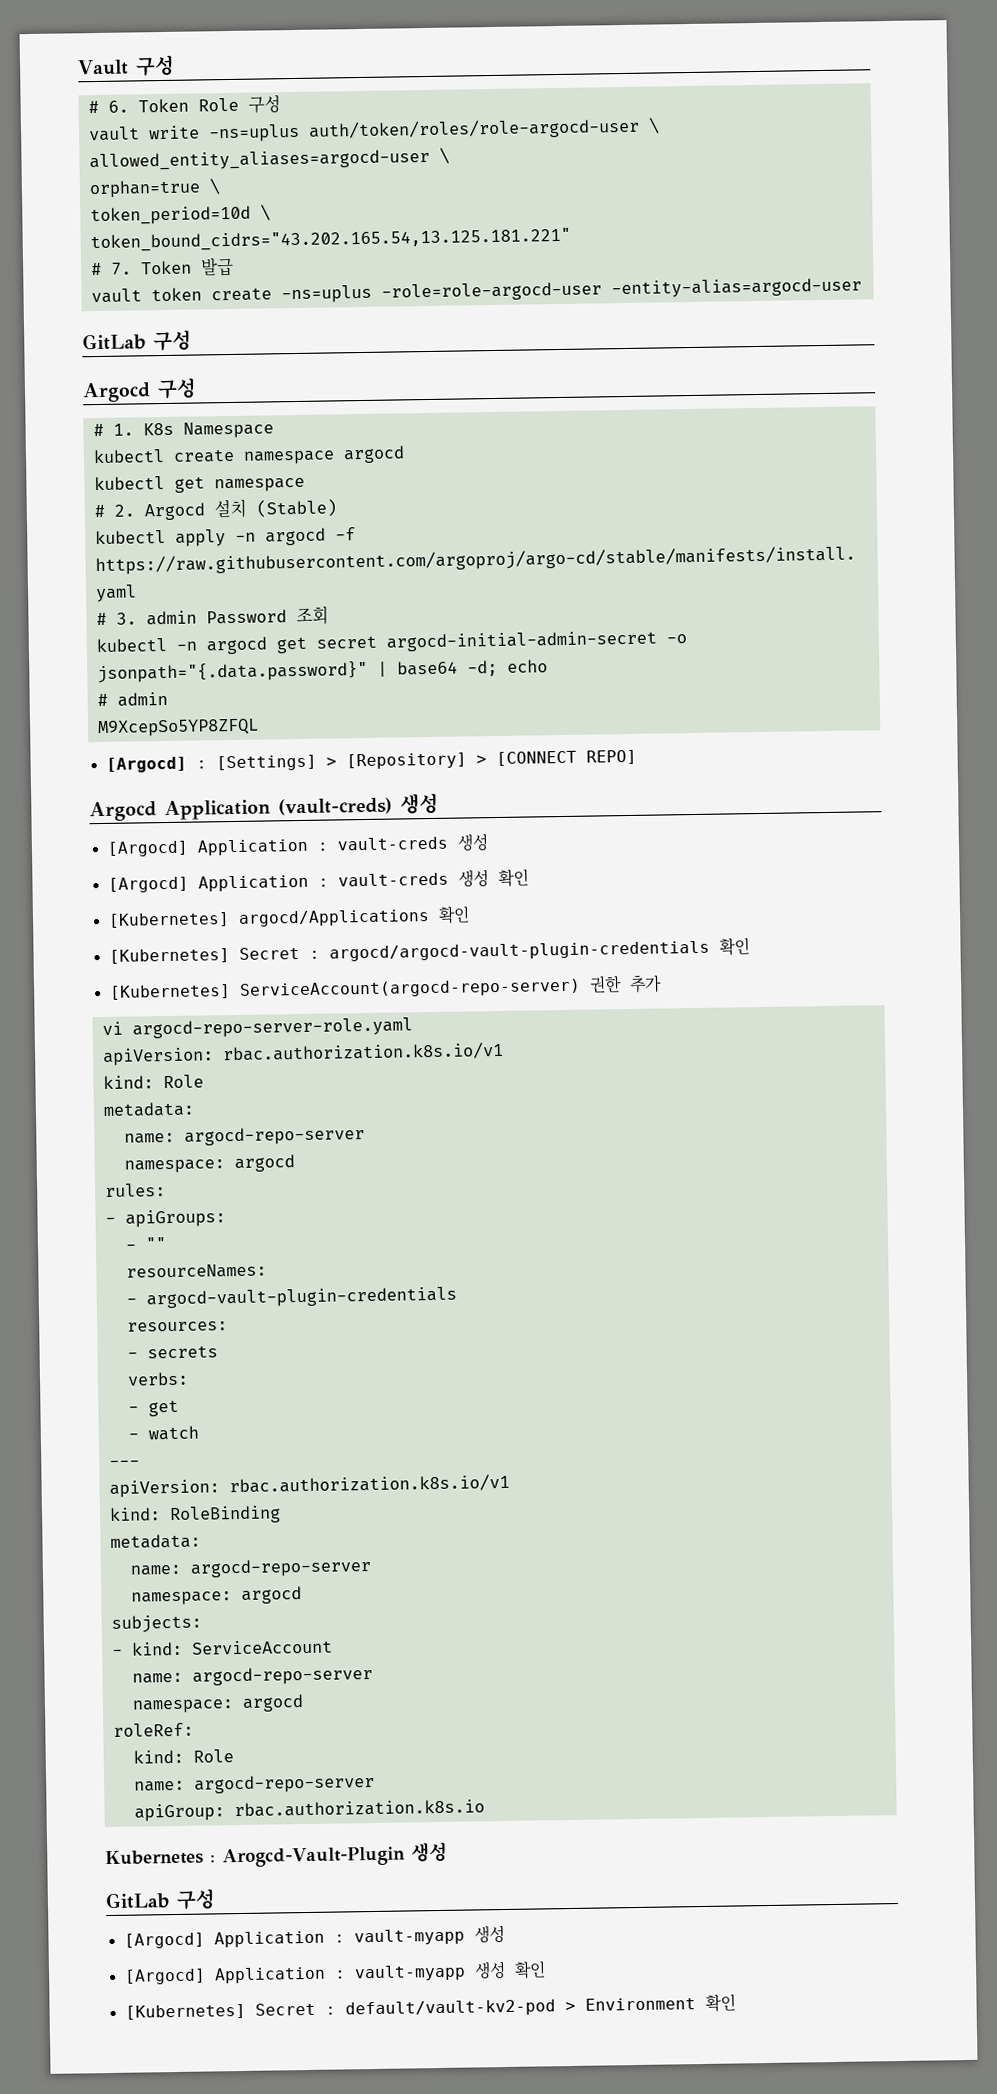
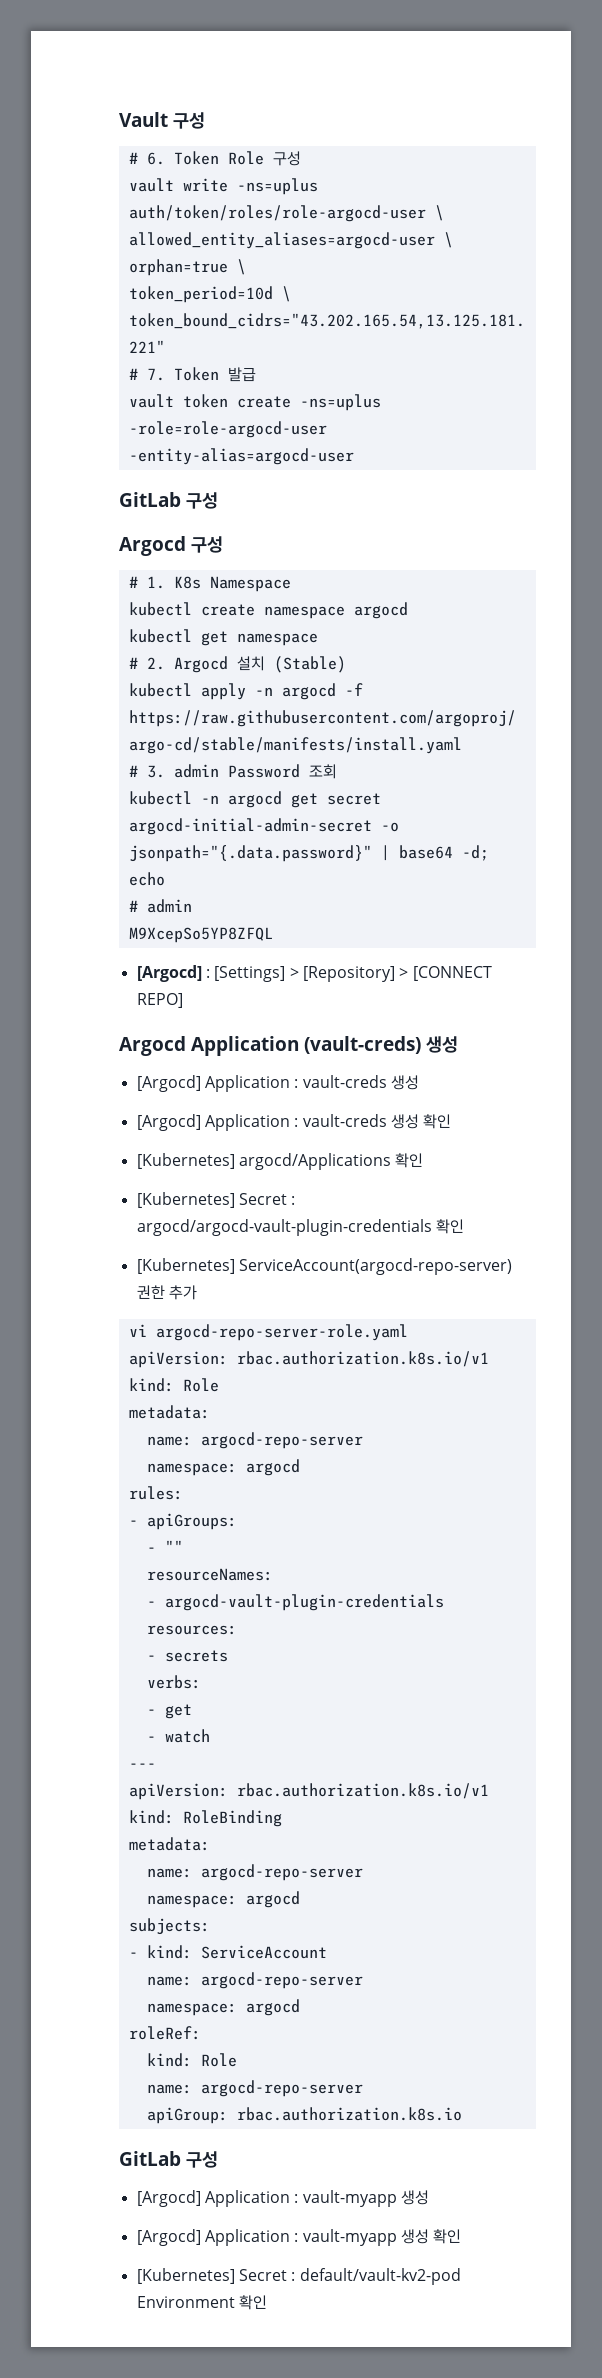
- Kubernetes : Arogcd-Vault-Plugin 생성
- [Kubernetes] Secret : default/vault-kv2-pod > Environment 확인
+ [Kubernetes] Secret : default/vault-kv2-pod Environment 확인

